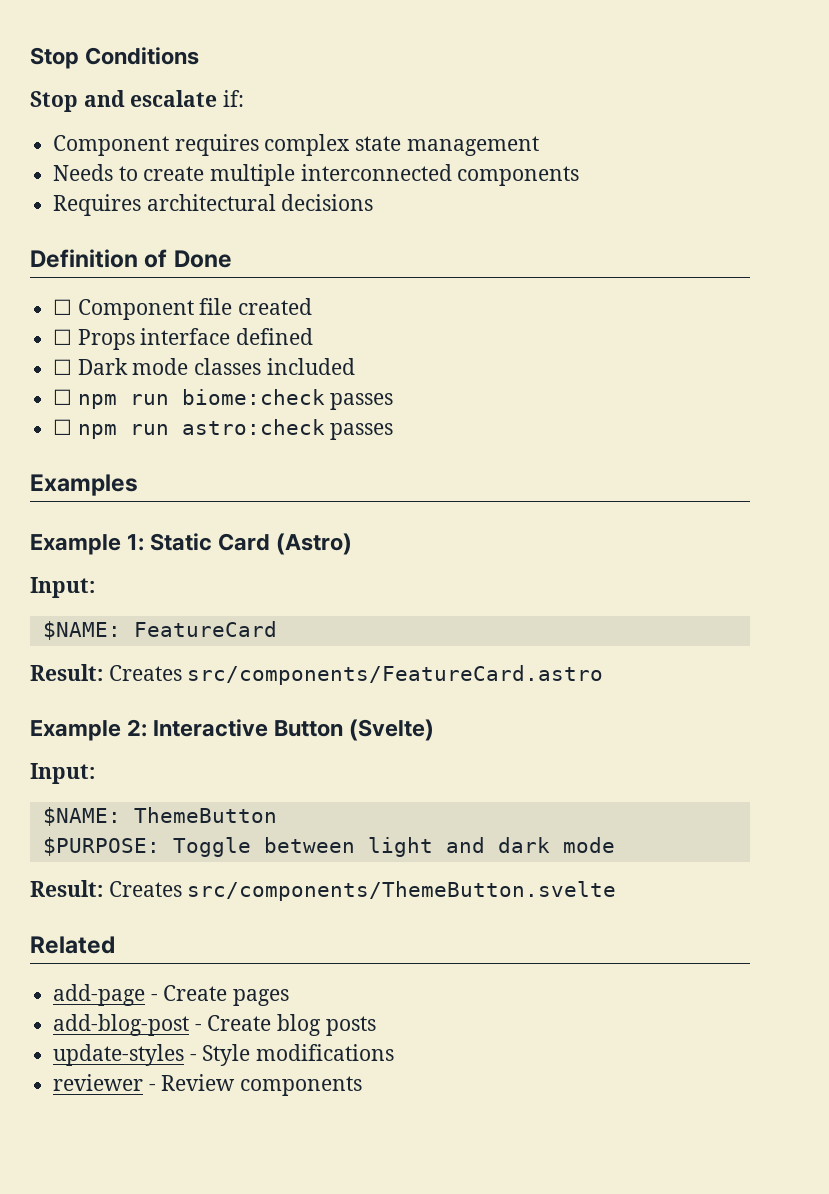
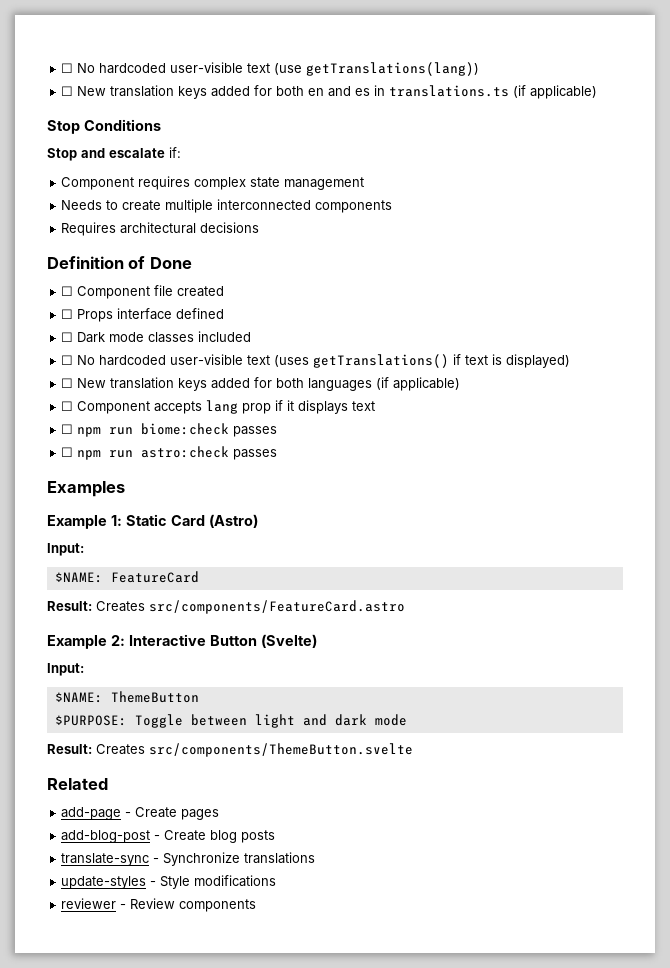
+ ☐ No hardcoded user-visible text (use getTranslations(lang))
+ ☐ New translation keys added for both en and es in translations.ts (if applicable)
+ ☐ No hardcoded user-visible text (uses getTranslations() if text is displayed)
+ ☐ New translation keys added for both languages (if applicable)
+ ☐ Component accepts lang prop if it displays text
+ translate-sync - Synchronize translations

